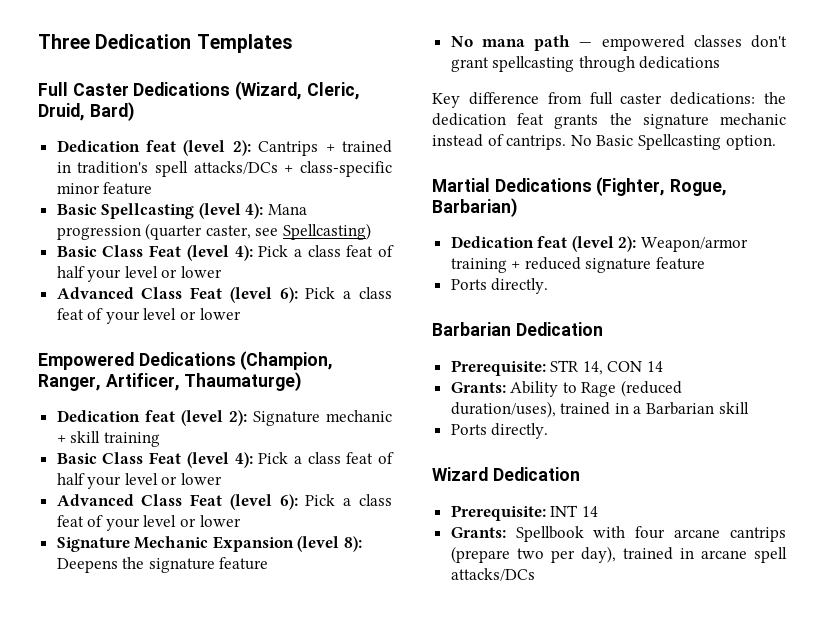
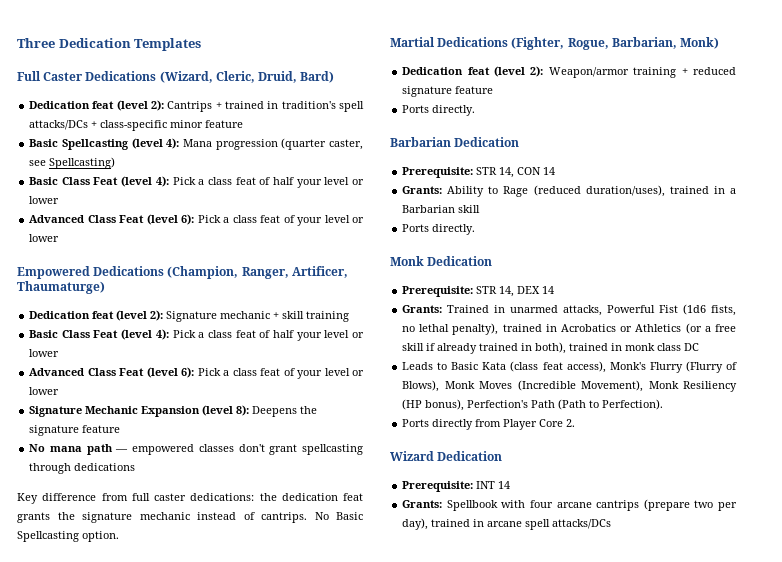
- Martial Dedications (Fighter, Rogue, Barbarian)
+ Martial Dedications (Fighter, Rogue, Barbarian, Monk)
+ Monk Dedication
+ Prerequisite: STR 14, DEX 14
+ Grants: Trained in unarmed attacks, Powerful Fist (1d6 fists, no lethal penalty), trained in Acrobatics or Athletics (or a free skill if already trained in both), trained in monk class DC
+ Leads to Basic Kata (class feat access), Monk's Flurry (Flurry of Blows), Monk Moves (Incredible Movement), Monk Resiliency (HP bonus), Perfection's Path (Path to Perfection).
+ Ports directly from Player Core 2.

